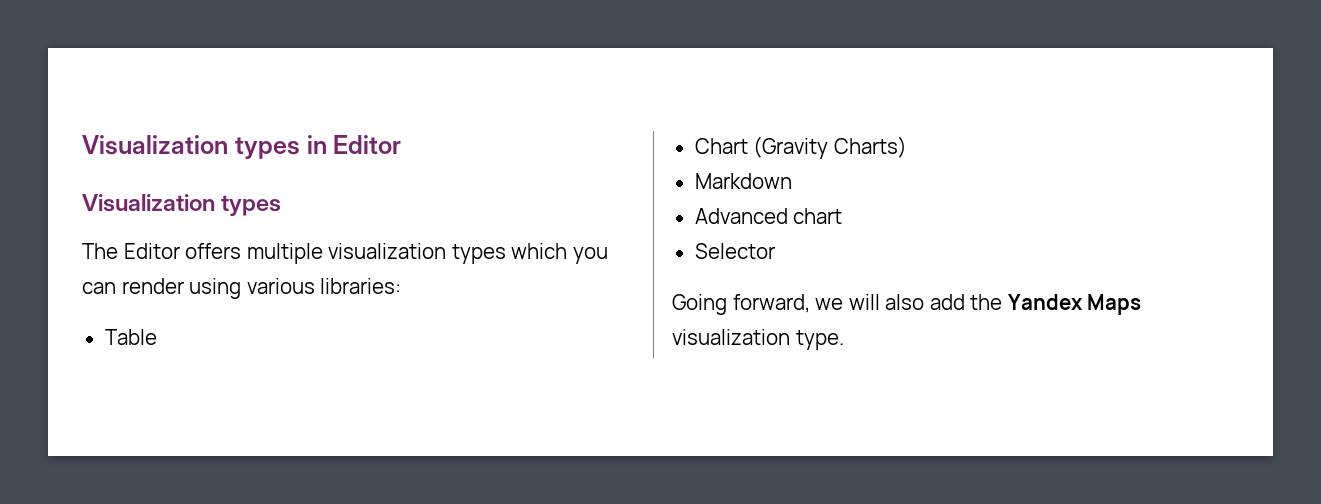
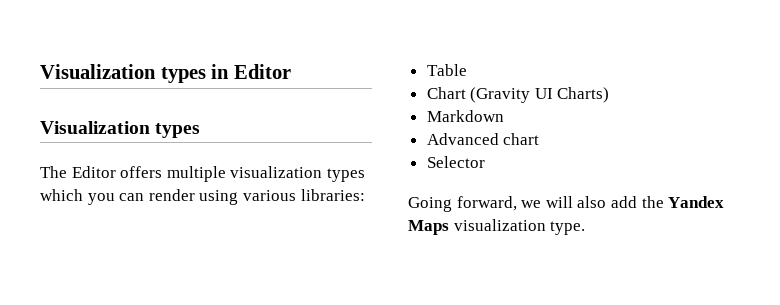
- Chart (Gravity Charts)
+ Chart (Gravity UI Charts)

